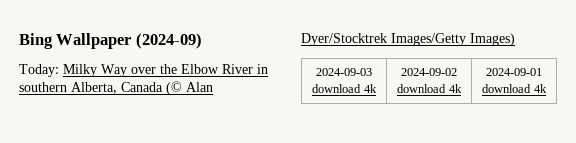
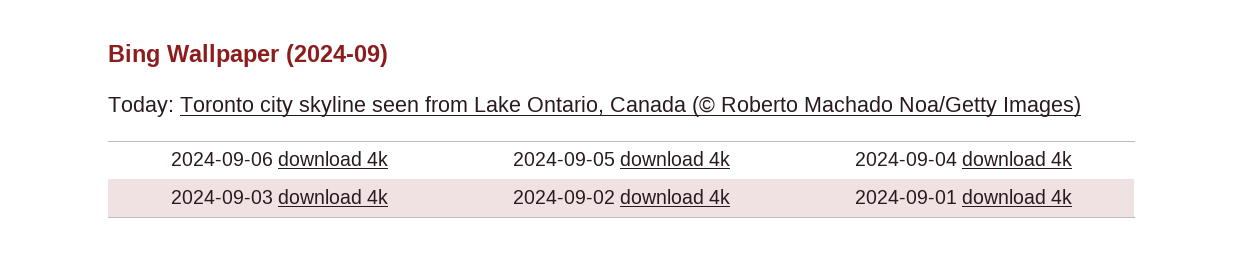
- Today: Milky Way over the Elbow River in southern Alberta, Canada (© Alan Dyer/Stocktrek Images/Getty Images)
+ Today: Toronto city skyline seen from Lake Ontario, Canada (© Roberto Machado Noa/Getty Images)
+ 2024-09-06 download 4k | 2024-09-05 download 4k | 2024-09-04 download 4k

